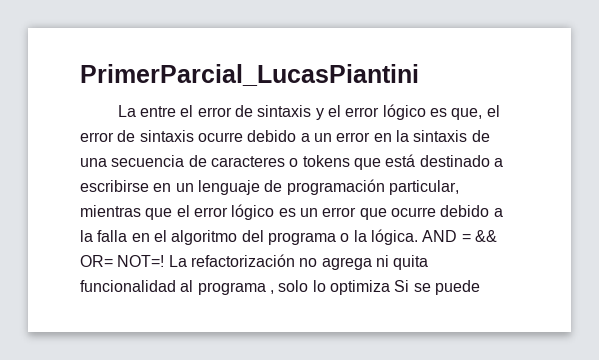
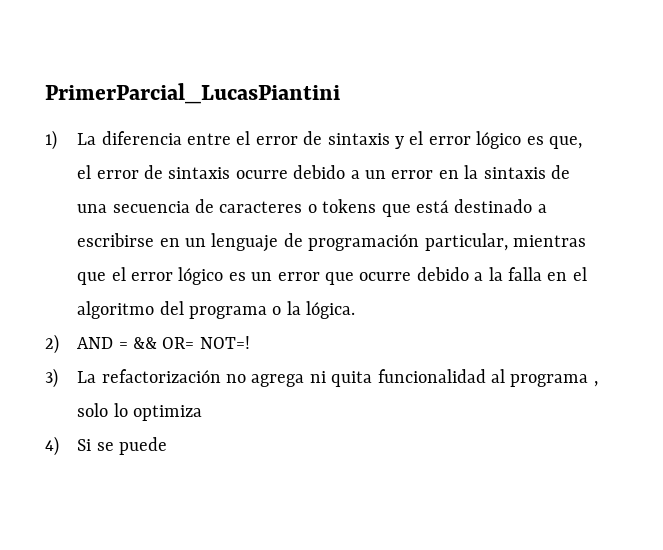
- La entre el error de sintaxis y el error lógico es que, el error de sintaxis ocurre debido a un error en la sintaxis de una secuencia de caracteres o tokens que está destinado a escribirse en un lenguaje de programación particular, mientras que el error lógico es un error que ocurre debido a la falla en el algoritmo del programa o la lógica. AND = && OR= NOT=! La refactorización no agrega ni quita funcionalidad al programa , solo lo optimiza Si se puede
+ 1) La diferencia entre el error de sintaxis y el error lógico es que, el error de sintaxis ocurre debido a un error en la sintaxis de una secuencia de caracteres o tokens que está destinado a escribirse en un lenguaje de programación particular, mientras que el error lógico es un error que ocurre debido a la falla en el algoritmo del programa o la lógica.
+ 2) AND = && OR= NOT=!
+ 3) La refactorización no agrega ni quita funcionalidad al programa , solo lo optimiza
+ 4) Si se puede

